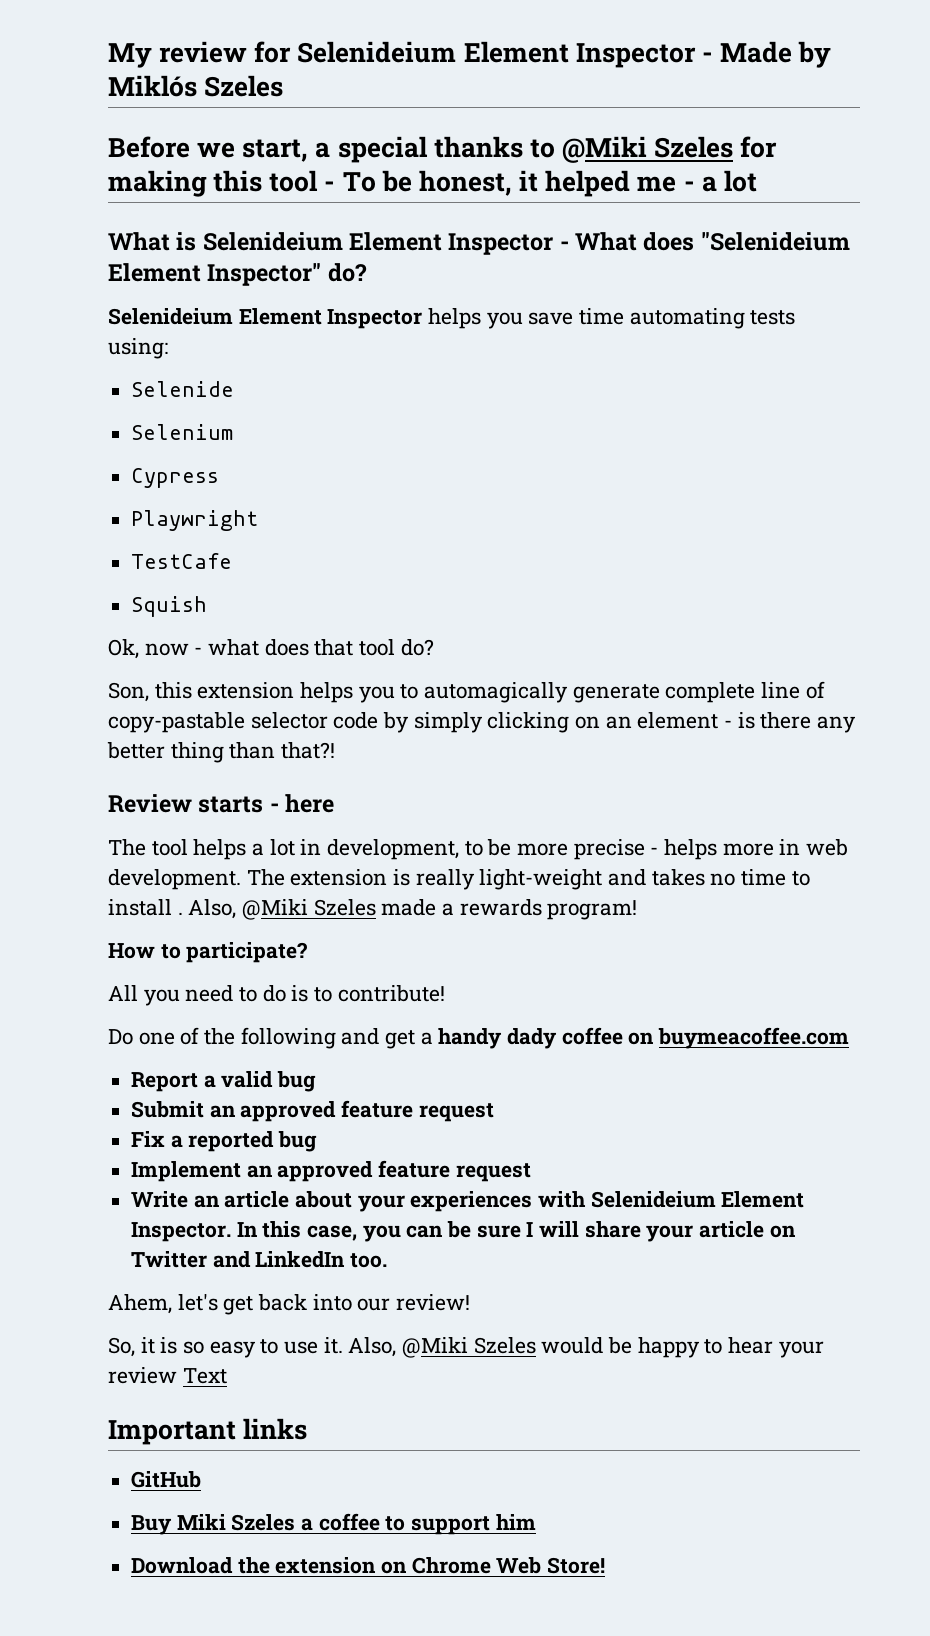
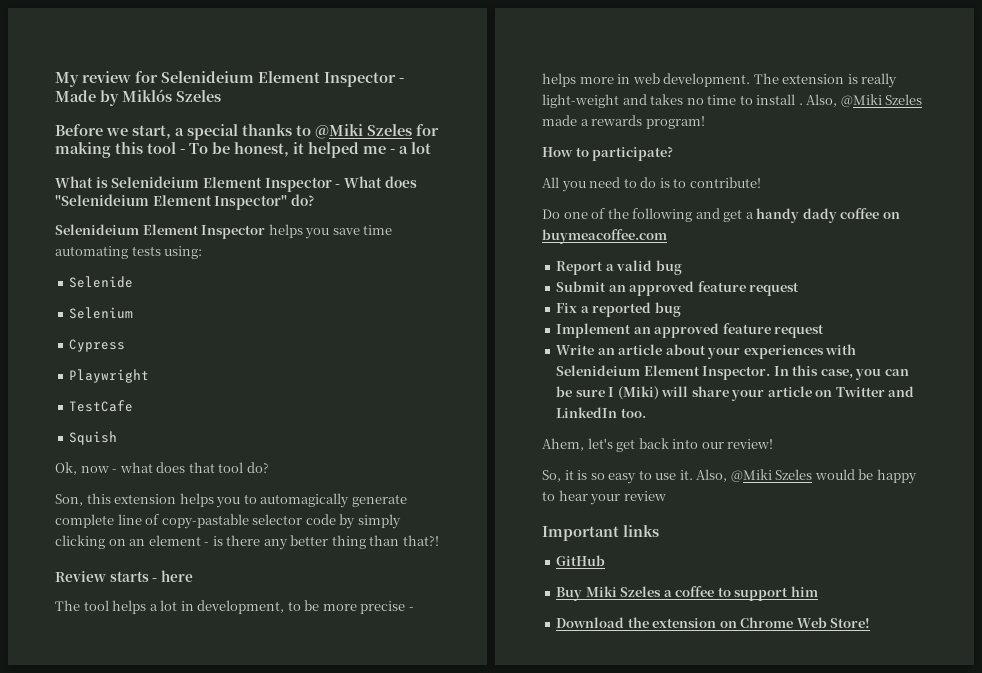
- In this case, you can be sure I will share your article on Twitter and LinkedIn too.
+ In this case, you can be sure I (Miki) will share your article on Twitter and LinkedIn too.
- Also, @Miki Szeles would be happy to hear your review Text
+ Also, @Miki Szeles would be happy to hear your review

